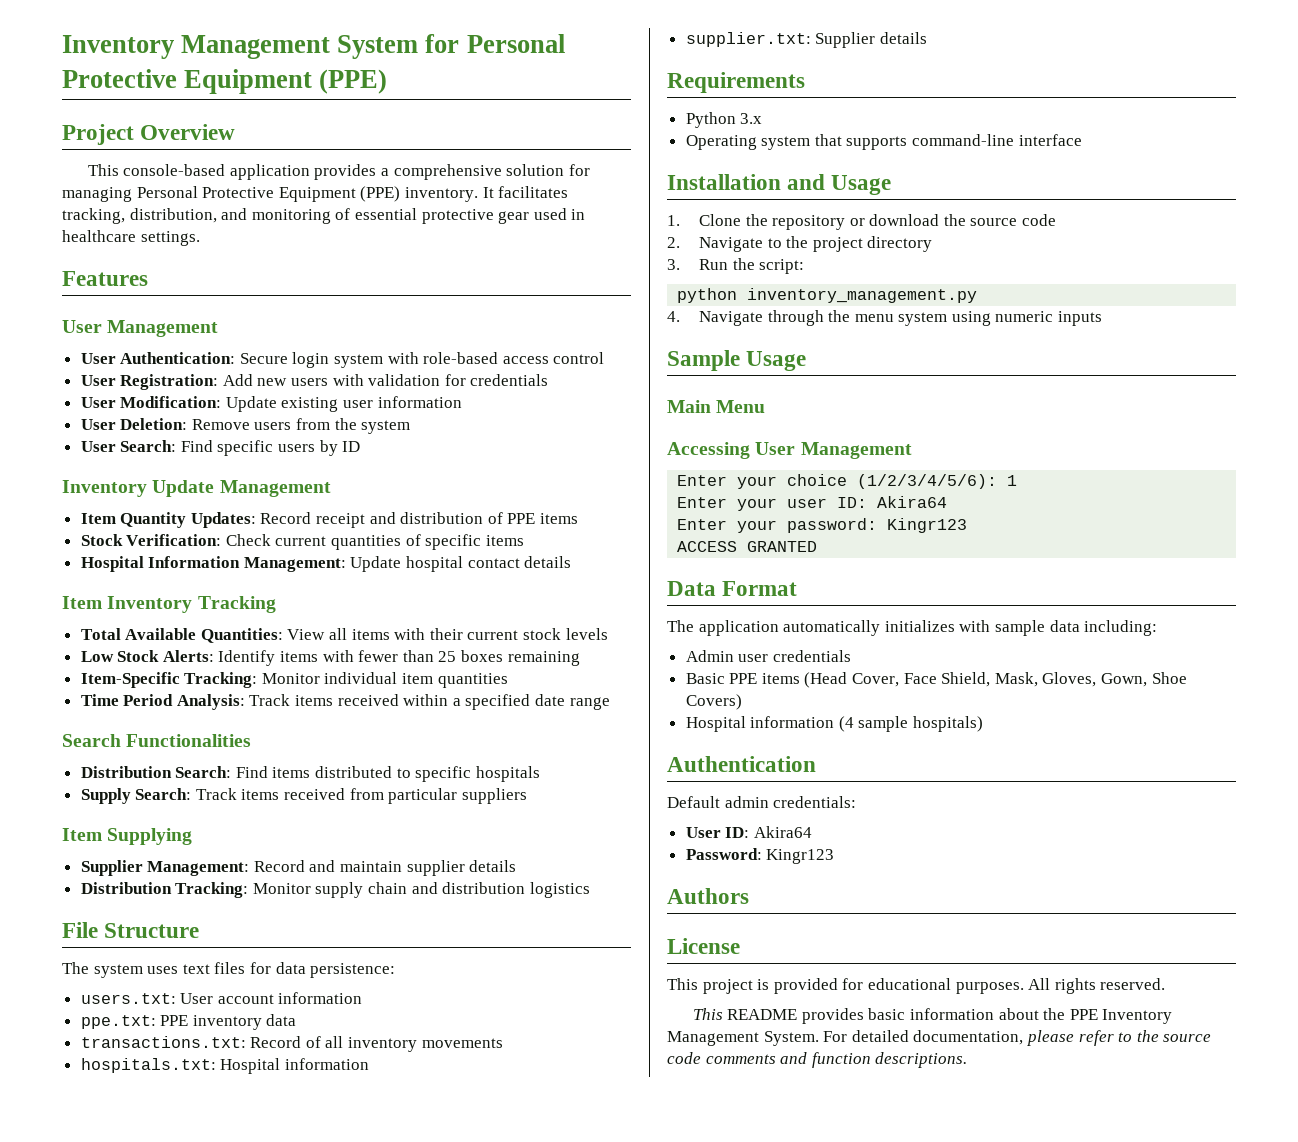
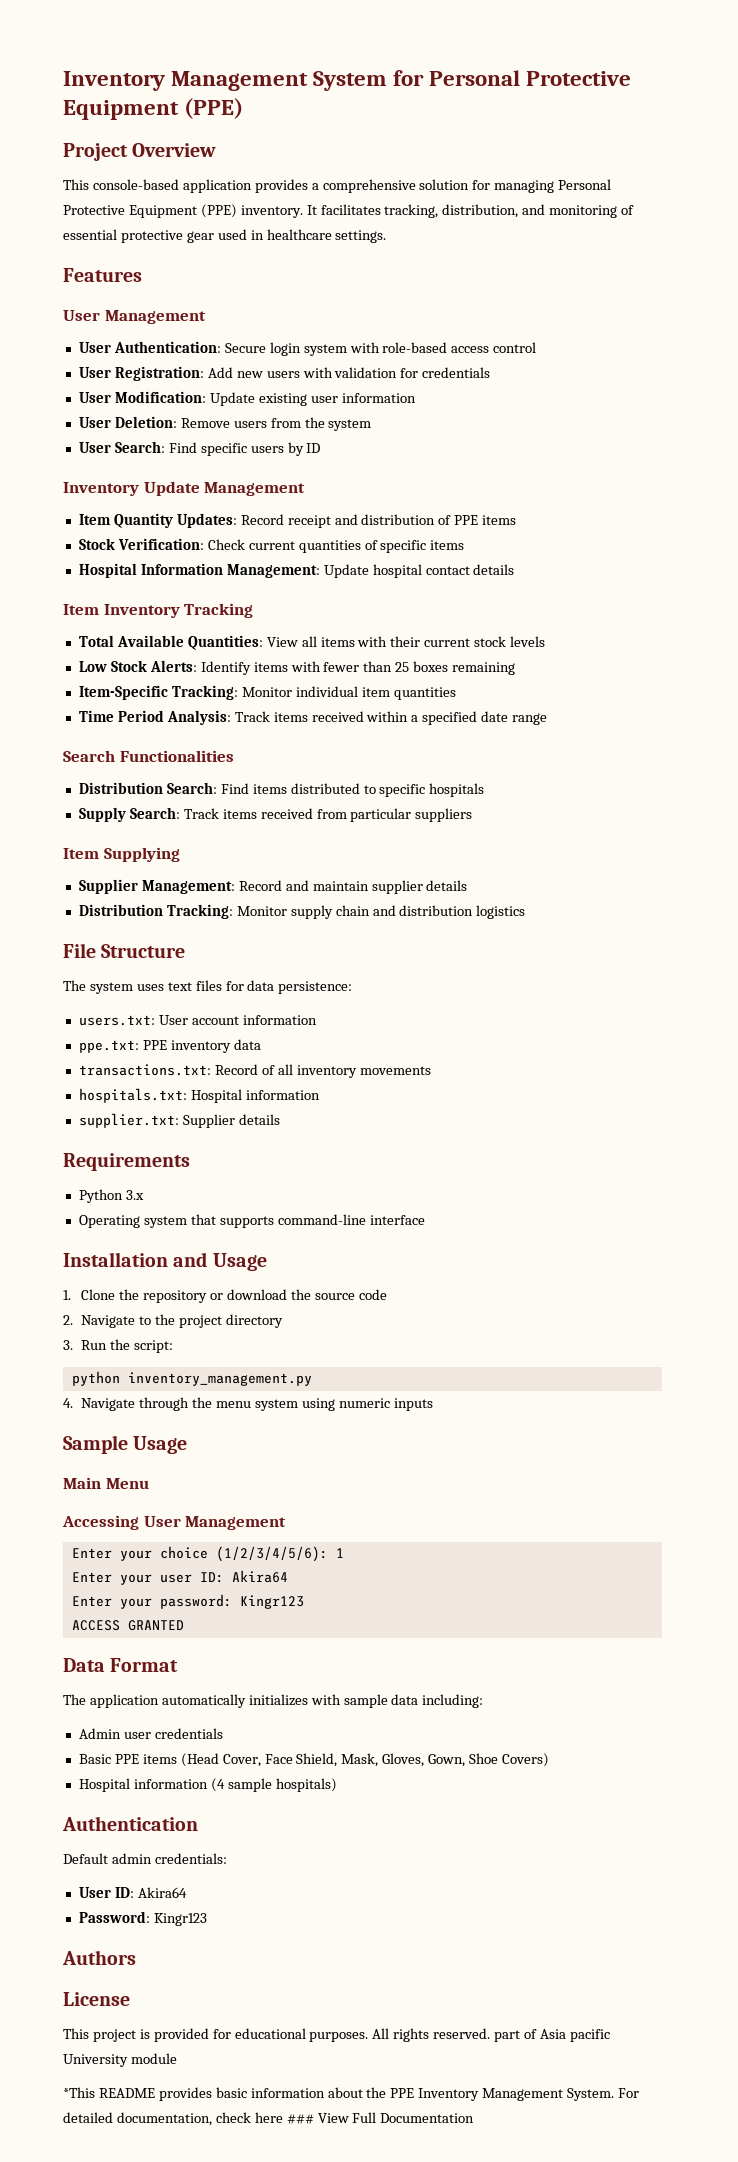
- All rights reserved.
- This README provides basic information about the PPE Inventory Management System.
+ All rights reserved. part of Asia pacific University module
+ *This README provides basic information about the PPE Inventory Management System.
- For detailed documentation, please refer to the source code comments and function descriptions.
+ For detailed documentation, check here ### View Full Documentation

